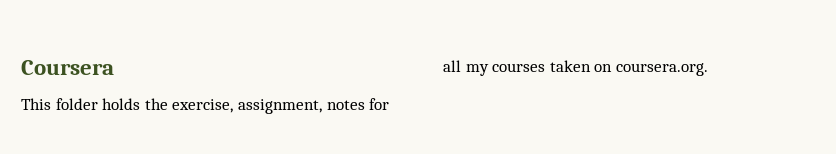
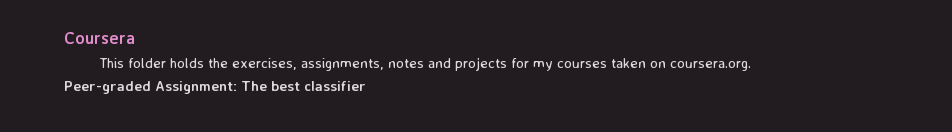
- This folder holds the exercise, assignment, notes for all my courses taken on coursera.org.
+ This folder holds the exercises, assignments, notes and projects for my courses taken on coursera.org.
+ Peer-graded Assignment: The best classifier

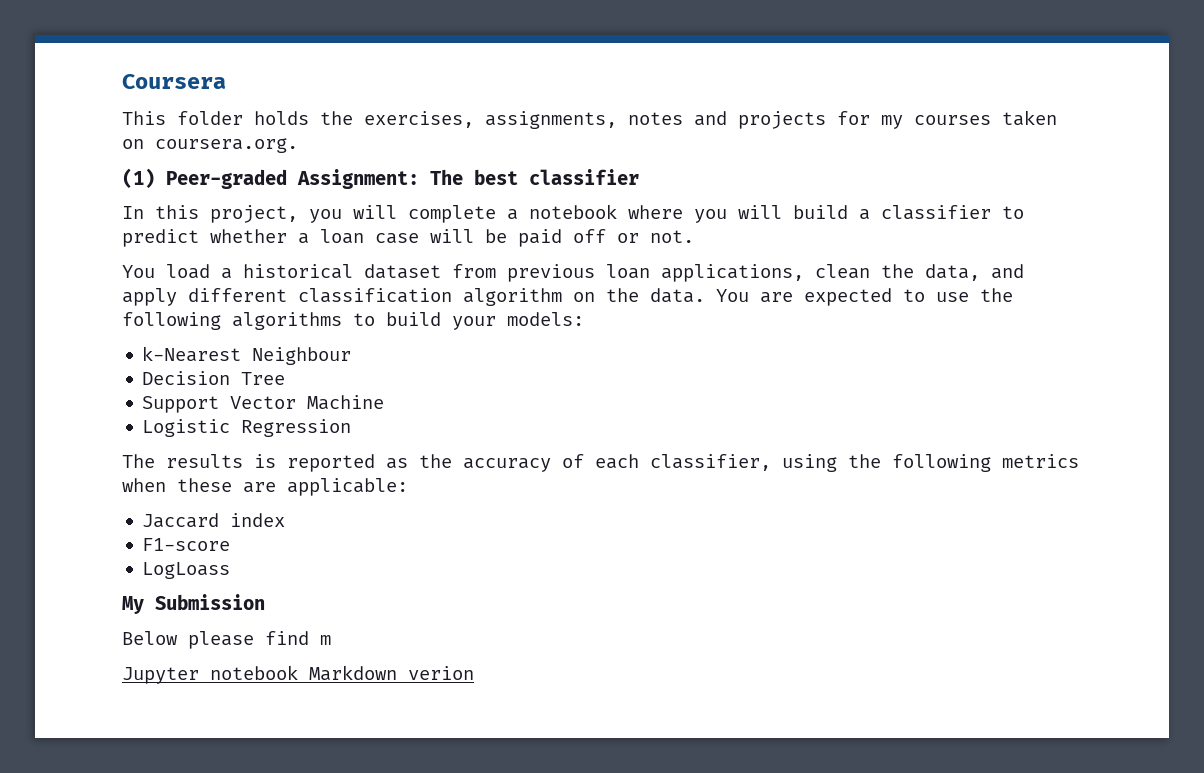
- Peer-graded Assignment: The best classifier
+ (1) Peer-graded Assignment: The best classifier
+ In this project, you will complete a notebook where you will build a classifier to predict whether a loan case will be paid off or not.
+ You load a historical dataset from previous loan applications, clean the data, and apply different classification algorithm on the data. You are expected to use the following algorithms to build your models:
+ k-Nearest Neighbour
+ Decision Tree
+ Support Vector Machine
+ Logistic Regression
+ The results is reported as the accuracy of each classifier, using the following metrics when these are applicable:
+ Jaccard index
+ F1-score
+ LogLoass
+ My Submission
+ Below please find m
+ Jupyter notebook Markdown verion

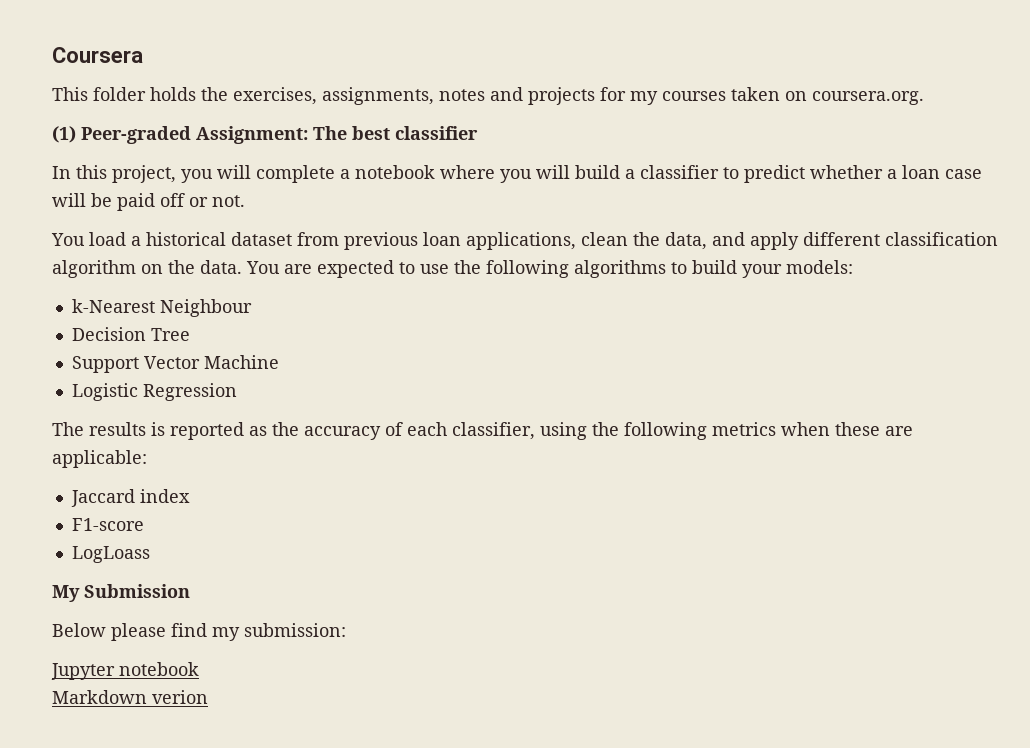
- Below please find m
+ Below please find my submission:
- Jupyter notebook Markdown verion
+ Jupyter notebook
+ Markdown verion

